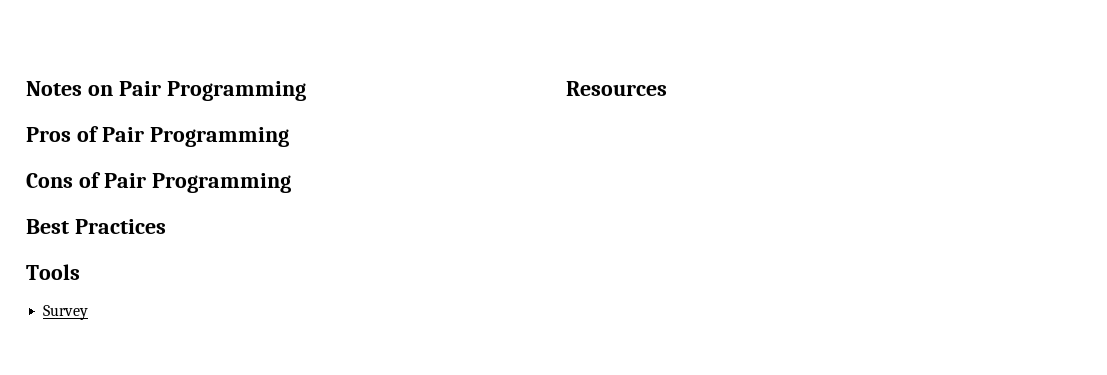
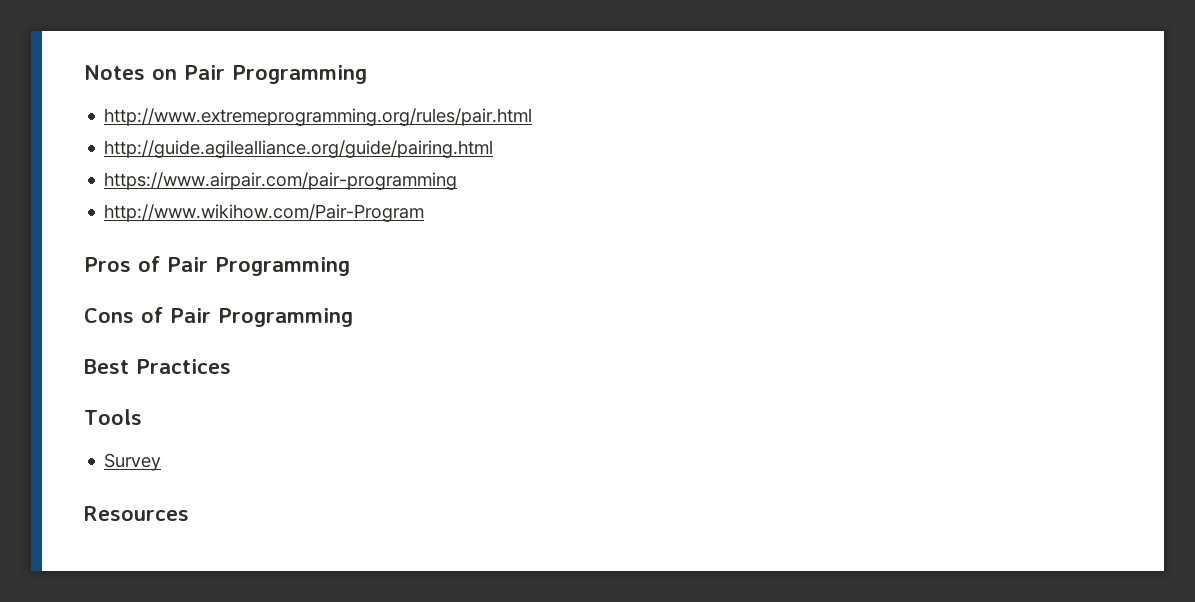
+ http://www.extremeprogramming.org/rules/pair.html
+ http://guide.agilealliance.org/guide/pairing.html
+ https://www.airpair.com/pair-programming
+ http://www.wikihow.com/Pair-Program

